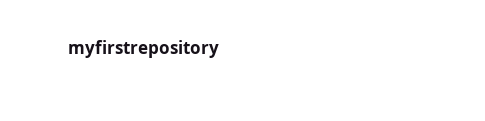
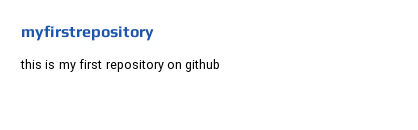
+ this is my first repository on github

